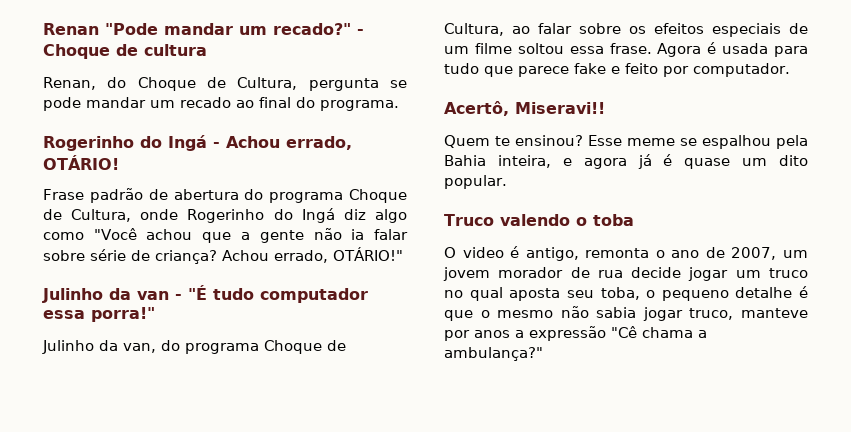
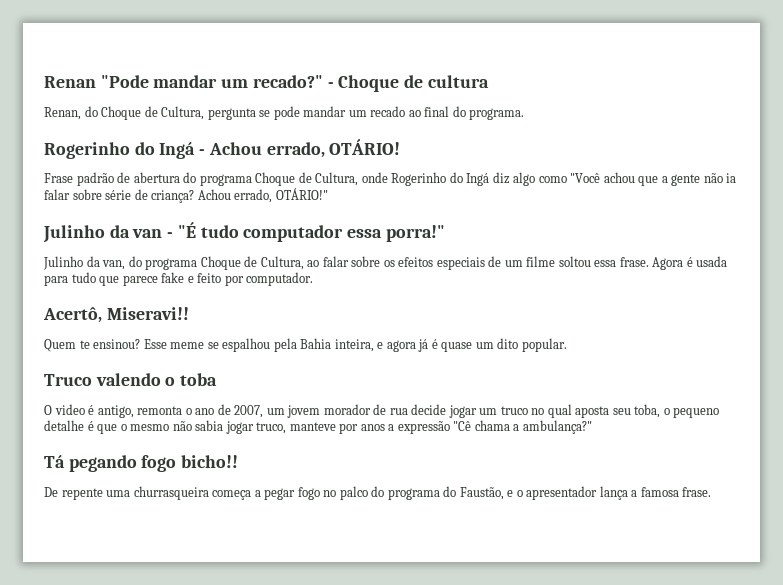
+ Tá pegando fogo bicho!!
+ De repente uma churrasqueira começa a pegar fogo no palco do programa do Faustão, e o apresentador lança a famosa frase.

